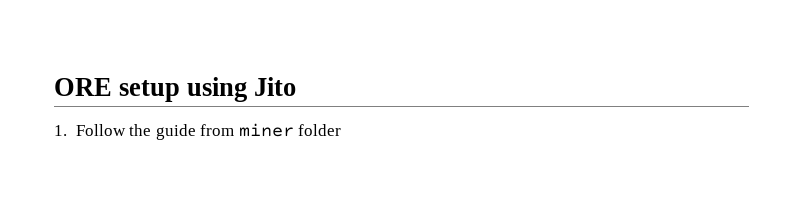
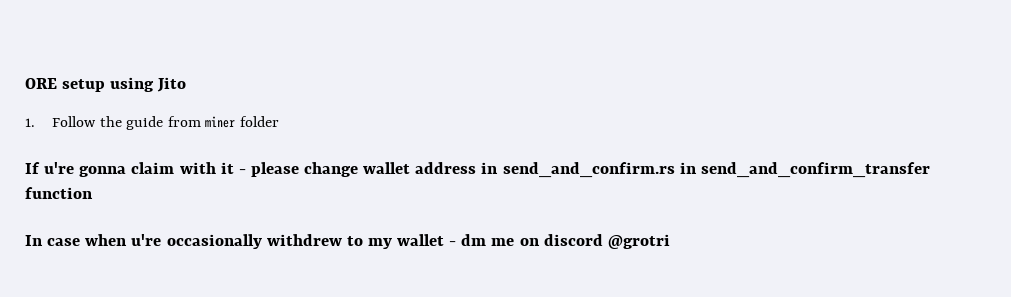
+ If u're gonna claim with it - please change wallet address in send_and_confirm.rs in send_and_confirm_transfer function
+ In case when u're occasionally withdrew to my wallet - dm me on discord @grotri

